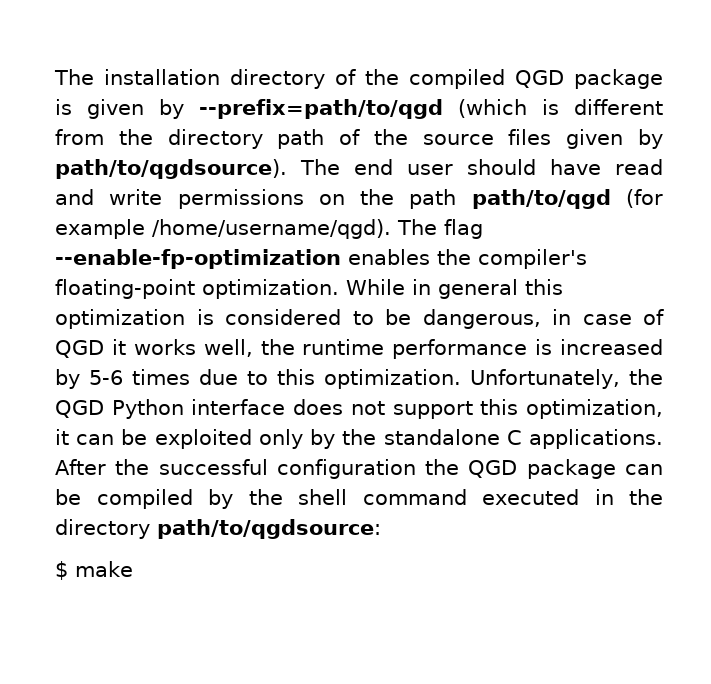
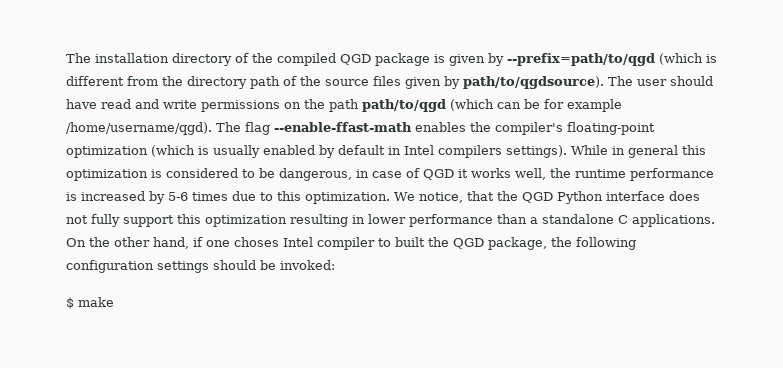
- The end user should have read and write permissions on the path path/to/qgd (for example /home/username/qgd).
+ The user should have read and write permissions on the path path/to/qgd (which can be for example /home/username/qgd).
- The flag --enable-fp-optimization enables the compiler's floating-point optimization.
+ The flag --enable-ffast-math enables the compiler's floating-point optimization (which is usually enabled by default in Intel compilers settings).
- Unfortunately, the QGD Python interface does not support this optimization, it can be exploited only by the standalone C applications. After the successful configuration the QGD package can be compiled by the shell command executed in the directory path/to/qgdsource:
+ We notice, that the QGD Python interface does not fully support this optimization resulting in lower performance than a standalone C applications. On the other hand, if one choses Intel compiler to built the QGD package, the following configuration settings should be invoked:

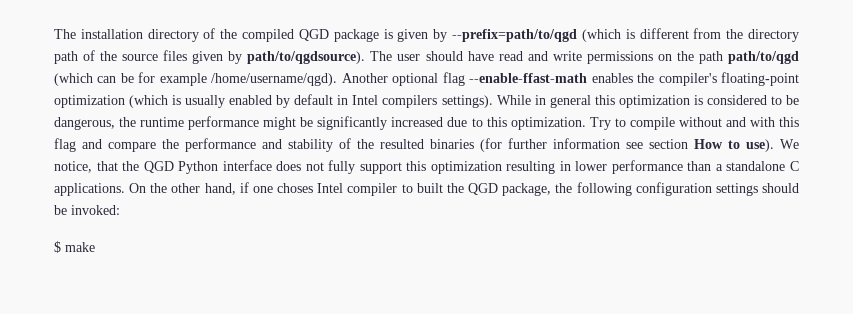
- The flag --enable-ffast-math enables the compiler's floating-point optimization (which is usually enabled by default in Intel compilers settings).
+ Another optional flag --enable-ffast-math enables the compiler's floating-point optimization (which is usually enabled by default in Intel compilers settings).
- While in general this optimization is considered to be dangerous, in case of QGD it works well, the runtime performance is increased by 5-6 times due to this optimization.
+ While in general this optimization is considered to be dangerous, the runtime performance might be significantly increased due to this optimization. Try to compile without and with this flag and compare the performance and stability of the resulted binaries (for further information see section How to use).

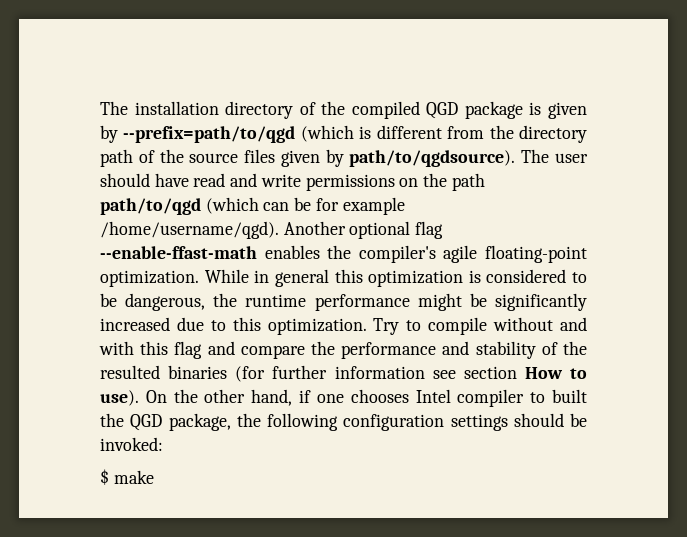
- Another optional flag --enable-ffast-math enables the compiler's floating-point optimization (which is usually enabled by default in Intel compilers settings).
+ Another optional flag --enable-ffast-math enables the compiler's agile floating-point optimization.
- We notice, that the QGD Python interface does not fully support this optimization resulting in lower performance than a standalone C applications.
- On the other hand, if one choses Intel compiler to built the QGD package, the following configuration settings should be invoked:
+ On the other hand, if one chooses Intel compiler to built the QGD package, the following configuration settings should be invoked:

